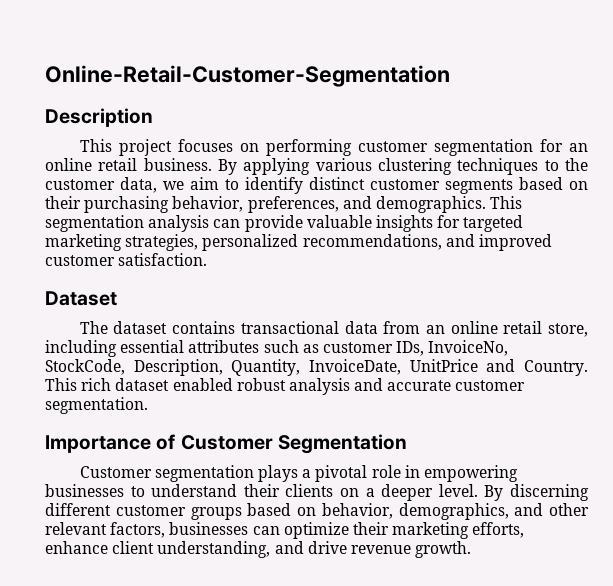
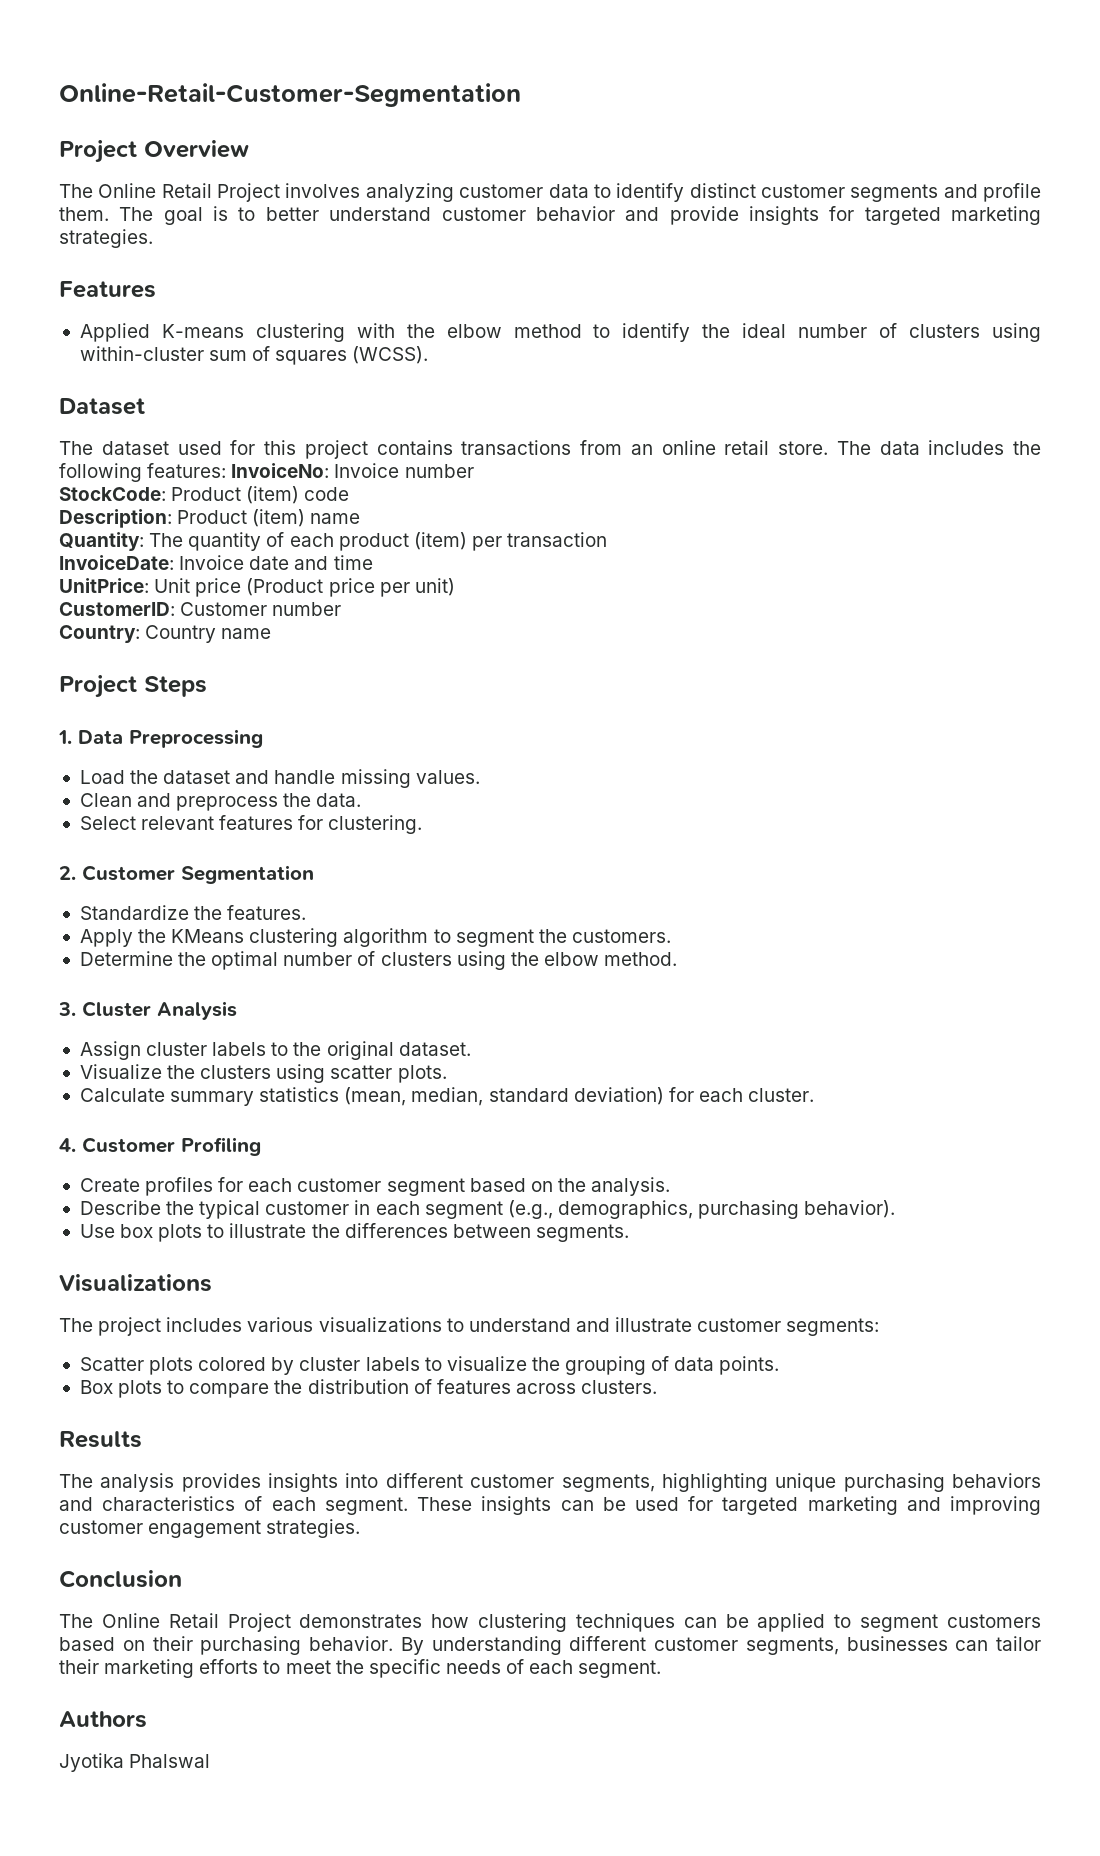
- Description
- This project focuses on performing customer segmentation for an online retail business. By applying various clustering techniques to the customer data, we aim to identify distinct customer segments based on their purchasing behavior, preferences, and demographics. This segmentation analysis can provide valuable insights for targeted marketing strategies, personalized recommendations, and improved customer satisfaction.
+ Project Overview
+ The Online Retail Project involves analyzing customer data to identify distinct customer segments and profile them. The goal is to better understand customer behavior and provide insights for targeted marketing strategies.
+ Features
+ Applied K-means clustering with the elbow method to identify the ideal number of clusters using within-cluster sum of squares (WCSS).
  Dataset
- The dataset contains transactional data from an online retail store, including essential attributes such as customer IDs, InvoiceNo, StockCode, Description, Quantity, InvoiceDate, UnitPrice and Country. This rich dataset enabled robust analysis and accurate customer segmentation.
- Importance of Customer Segmentation
- Customer segmentation plays a pivotal role in empowering businesses to understand their clients on a deeper level. By discerning different customer groups based on behavior, demographics, and other relevant factors, businesses can optimize their marketing efforts, enhance client understanding, and drive revenue growth.
+ The dataset used for this project contains transactions from an online retail store. The data includes the following features: InvoiceNo: Invoice number
+ StockCode: Product (item) code
+ Description: Product (item) name
+ Quantity: The quantity of each product (item) per transaction
+ InvoiceDate: Invoice date and time
+ UnitPrice: Unit price (Product price per unit)
+ CustomerID: Customer number
+ Country: Country name
+ Project Steps
+ 1. Data Preprocessing
+ Load the dataset and handle missing values.
+ Clean and preprocess the data.
+ Select relevant features for clustering.
+ 2. Customer Segmentation
+ Standardize the features.
+ Apply the KMeans clustering algorithm to segment the customers.
+ Determine the optimal number of clusters using the elbow method.
+ 3. Cluster Analysis
+ Assign cluster labels to the original dataset.
+ Visualize the clusters using scatter plots.
+ Calculate summary statistics (mean, median, standard deviation) for each cluster.
+ 4. Customer Profiling
+ Create profiles for each customer segment based on the analysis.
+ Describe the typical customer in each segment (e.g., demographics, purchasing behavior).
+ Use box plots to illustrate the differences between segments.
+ Visualizations
+ The project includes various visualizations to understand and illustrate customer segments:
+ Scatter plots colored by cluster labels to visualize the grouping of data points.
+ Box plots to compare the distribution of features across clusters.
+ Results
+ The analysis provides insights into different customer segments, highlighting unique purchasing behaviors and characteristics of each segment. These insights can be used for targeted marketing and improving customer engagement strategies.
+ Conclusion
+ The Online Retail Project demonstrates how clustering techniques can be applied to segment customers based on their purchasing behavior. By understanding different customer segments, businesses can tailor their marketing efforts to meet the specific needs of each segment.
+ Authors
+ Jyotika Phalswal

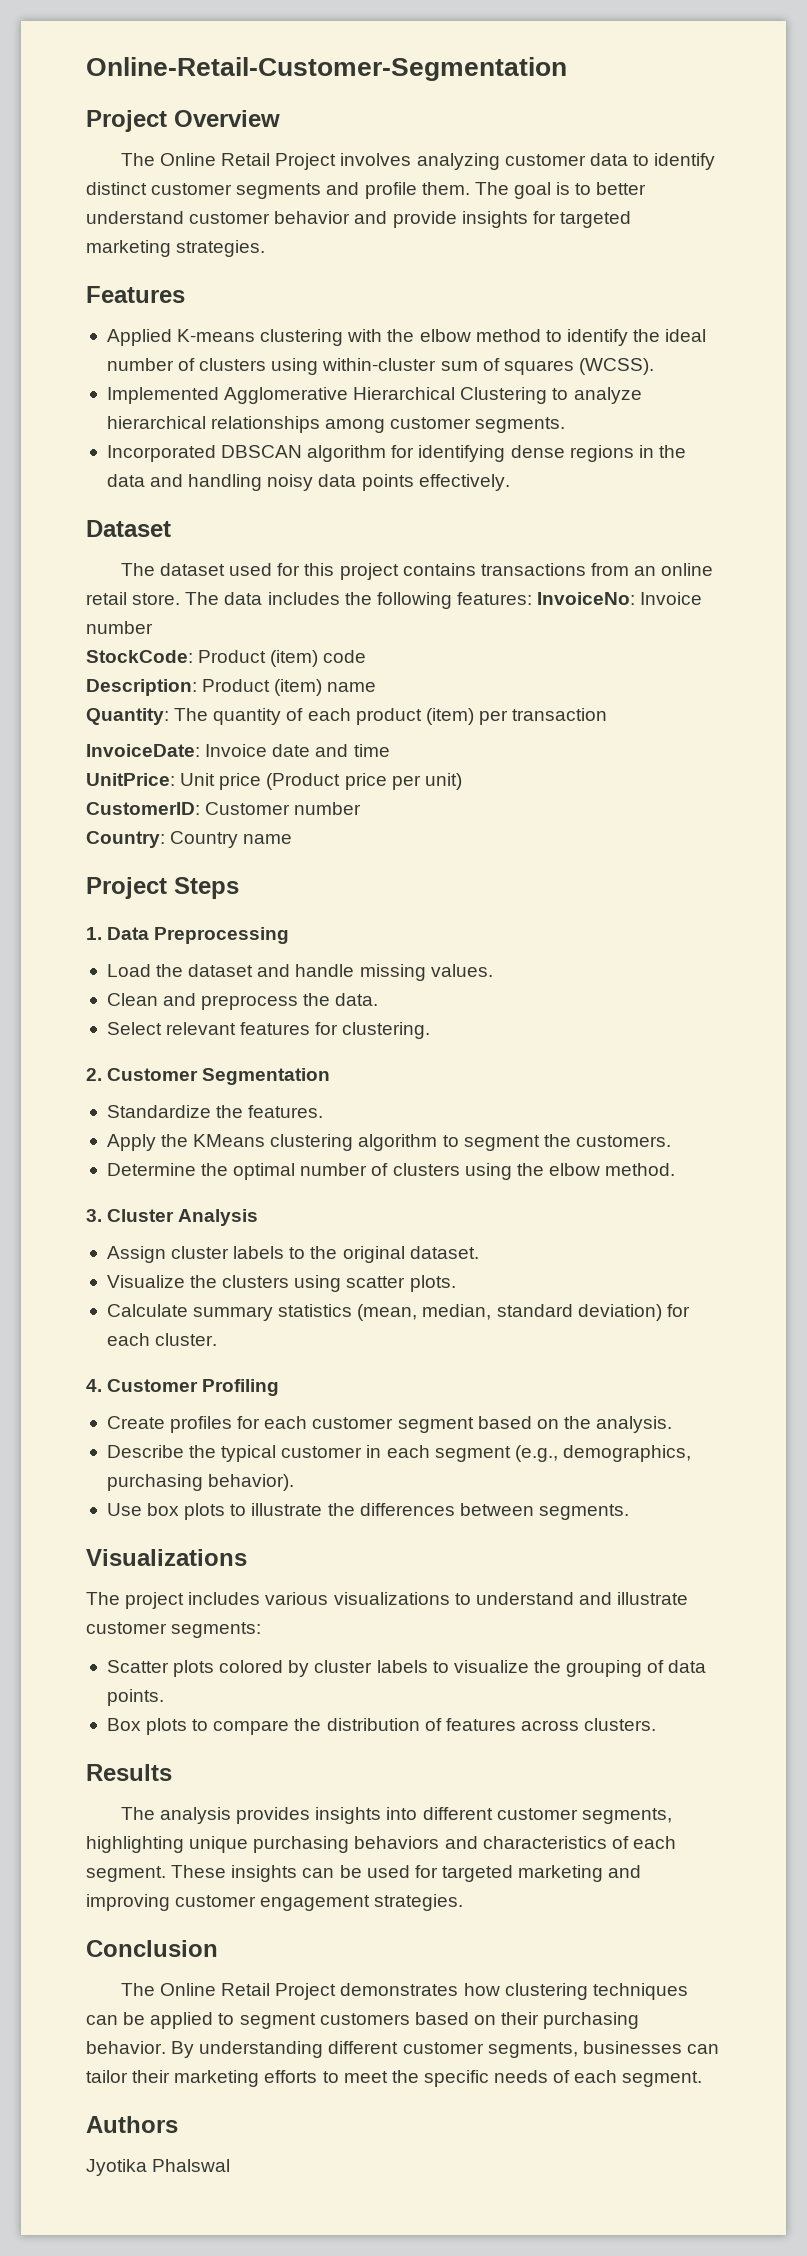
+ Implemented Agglomerative Hierarchical Clustering to analyze hierarchical relationships among customer segments.
+ Incorporated DBSCAN algorithm for identifying dense regions in the data and handling noisy data points effectively.

